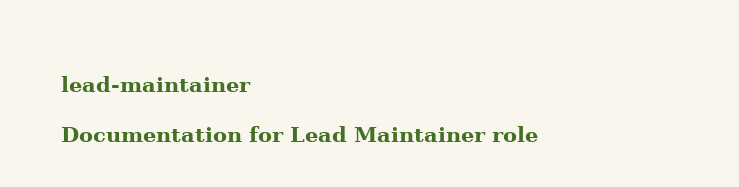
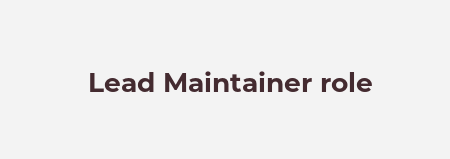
- lead-maintainer
- Documentation for Lead Maintainer role
+ Lead Maintainer role

